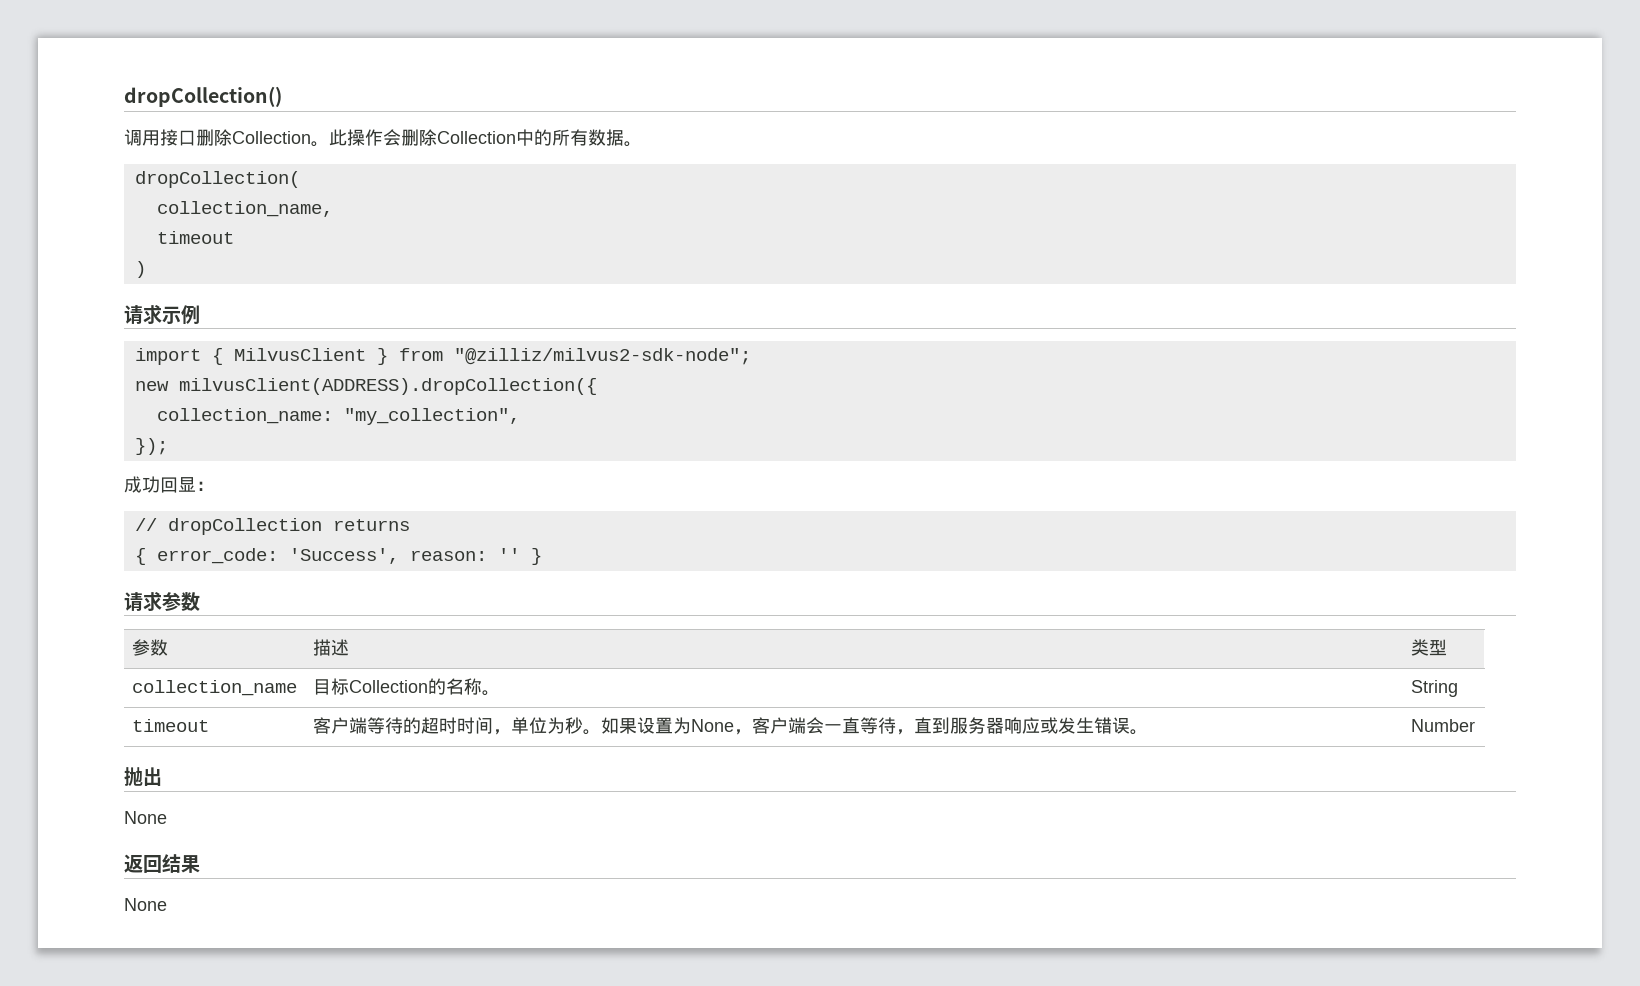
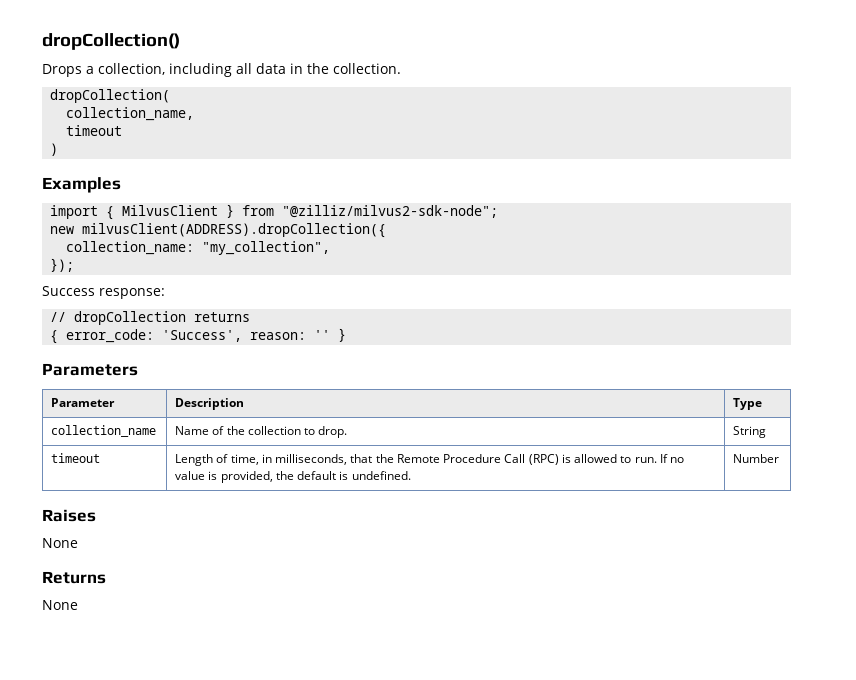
- 调用接口删除Collection。此操作会删除Collection中的所有数据。
+ Drops a collection, including all data in the collection.
- 请求示例
+ Examples
- 成功回显：
+ Success response:
- 请求参数
- 参数 | 描述 | 类型
- collection_name | 目标Collection的名称。 | String
- timeout | 客户端等待的超时时间，单位为秒。如果设置为None，客户端会一直等待，直到服务器响应或发生错误。 | Number
+ Parameters
+ Parameter | Description | Type
+ collection_name | Name of the collection to drop. | String
+ timeout | Length of time, in milliseconds, that the Remote Procedure Call (RPC) is allowed to run. If no value is provided, the default is undefined. | Number
- 抛出
+ Raises
- 返回结果
+ Returns

